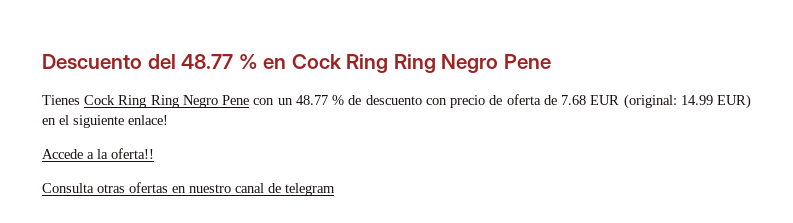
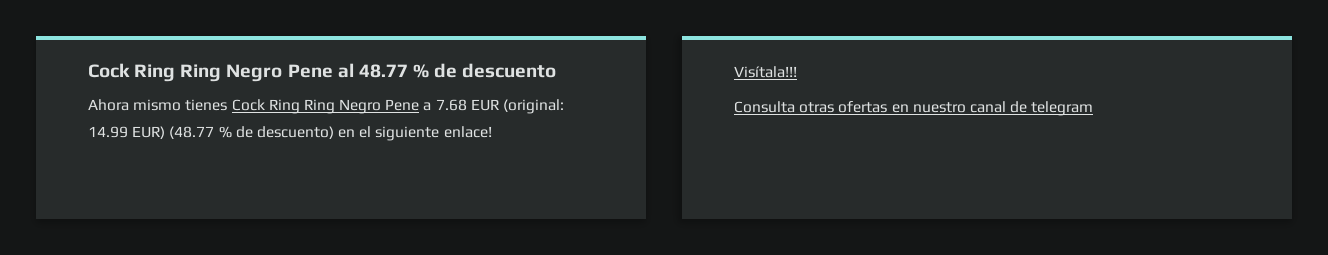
- Descuento del 48.77 % en Cock Ring Ring Negro Pene
- Tienes Cock Ring Ring Negro Pene con un 48.77 % de descuento con precio de oferta de 7.68 EUR (original: 14.99 EUR) en el siguiente enlace!
+ Cock Ring Ring Negro Pene al 48.77 % de descuento
+ Ahora mismo tienes Cock Ring Ring Negro Pene a 7.68 EUR (original: 14.99 EUR) (48.77 % de descuento) en el siguiente enlace!
- Accede a la oferta!!
+ Visítala!!!

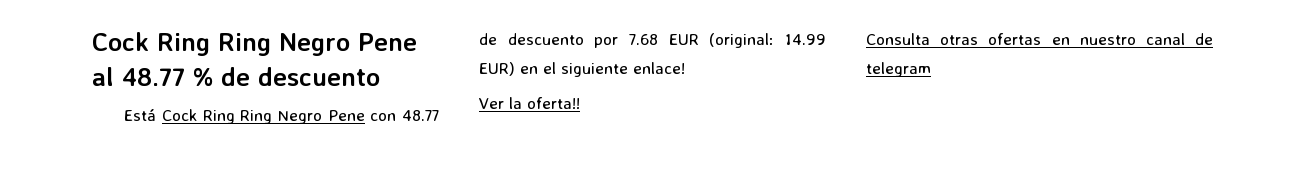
- Ahora mismo tienes Cock Ring Ring Negro Pene a 7.68 EUR (original: 14.99 EUR) (48.77 % de descuento) en el siguiente enlace!
+ Está Cock Ring Ring Negro Pene con 48.77 de descuento por 7.68 EUR (original: 14.99 EUR) en el siguiente enlace!
- Visítala!!!
+ Ver la oferta!!

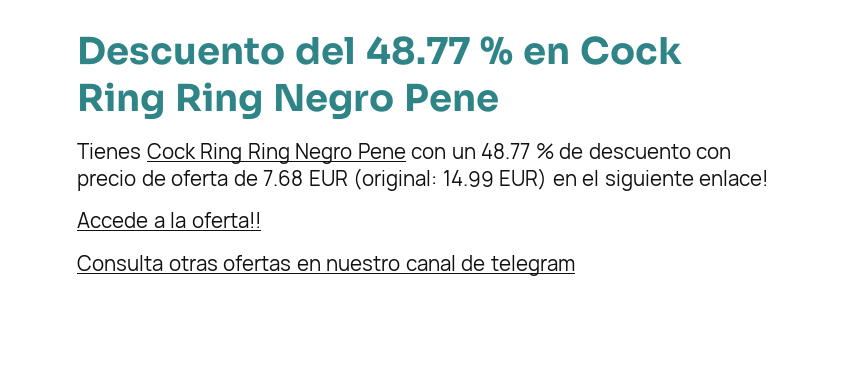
- Cock Ring Ring Negro Pene al 48.77 % de descuento
- Está Cock Ring Ring Negro Pene con 48.77 de descuento por 7.68 EUR (original: 14.99 EUR) en el siguiente enlace!
+ Descuento del 48.77 % en Cock Ring Ring Negro Pene
+ Tienes Cock Ring Ring Negro Pene con un 48.77 % de descuento con precio de oferta de 7.68 EUR (original: 14.99 EUR) en el siguiente enlace!
- Ver la oferta!!
+ Accede a la oferta!!

